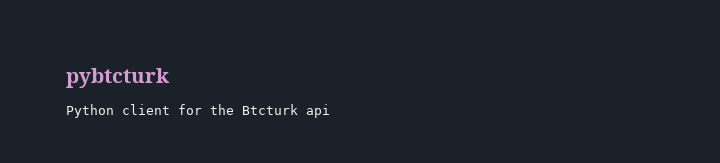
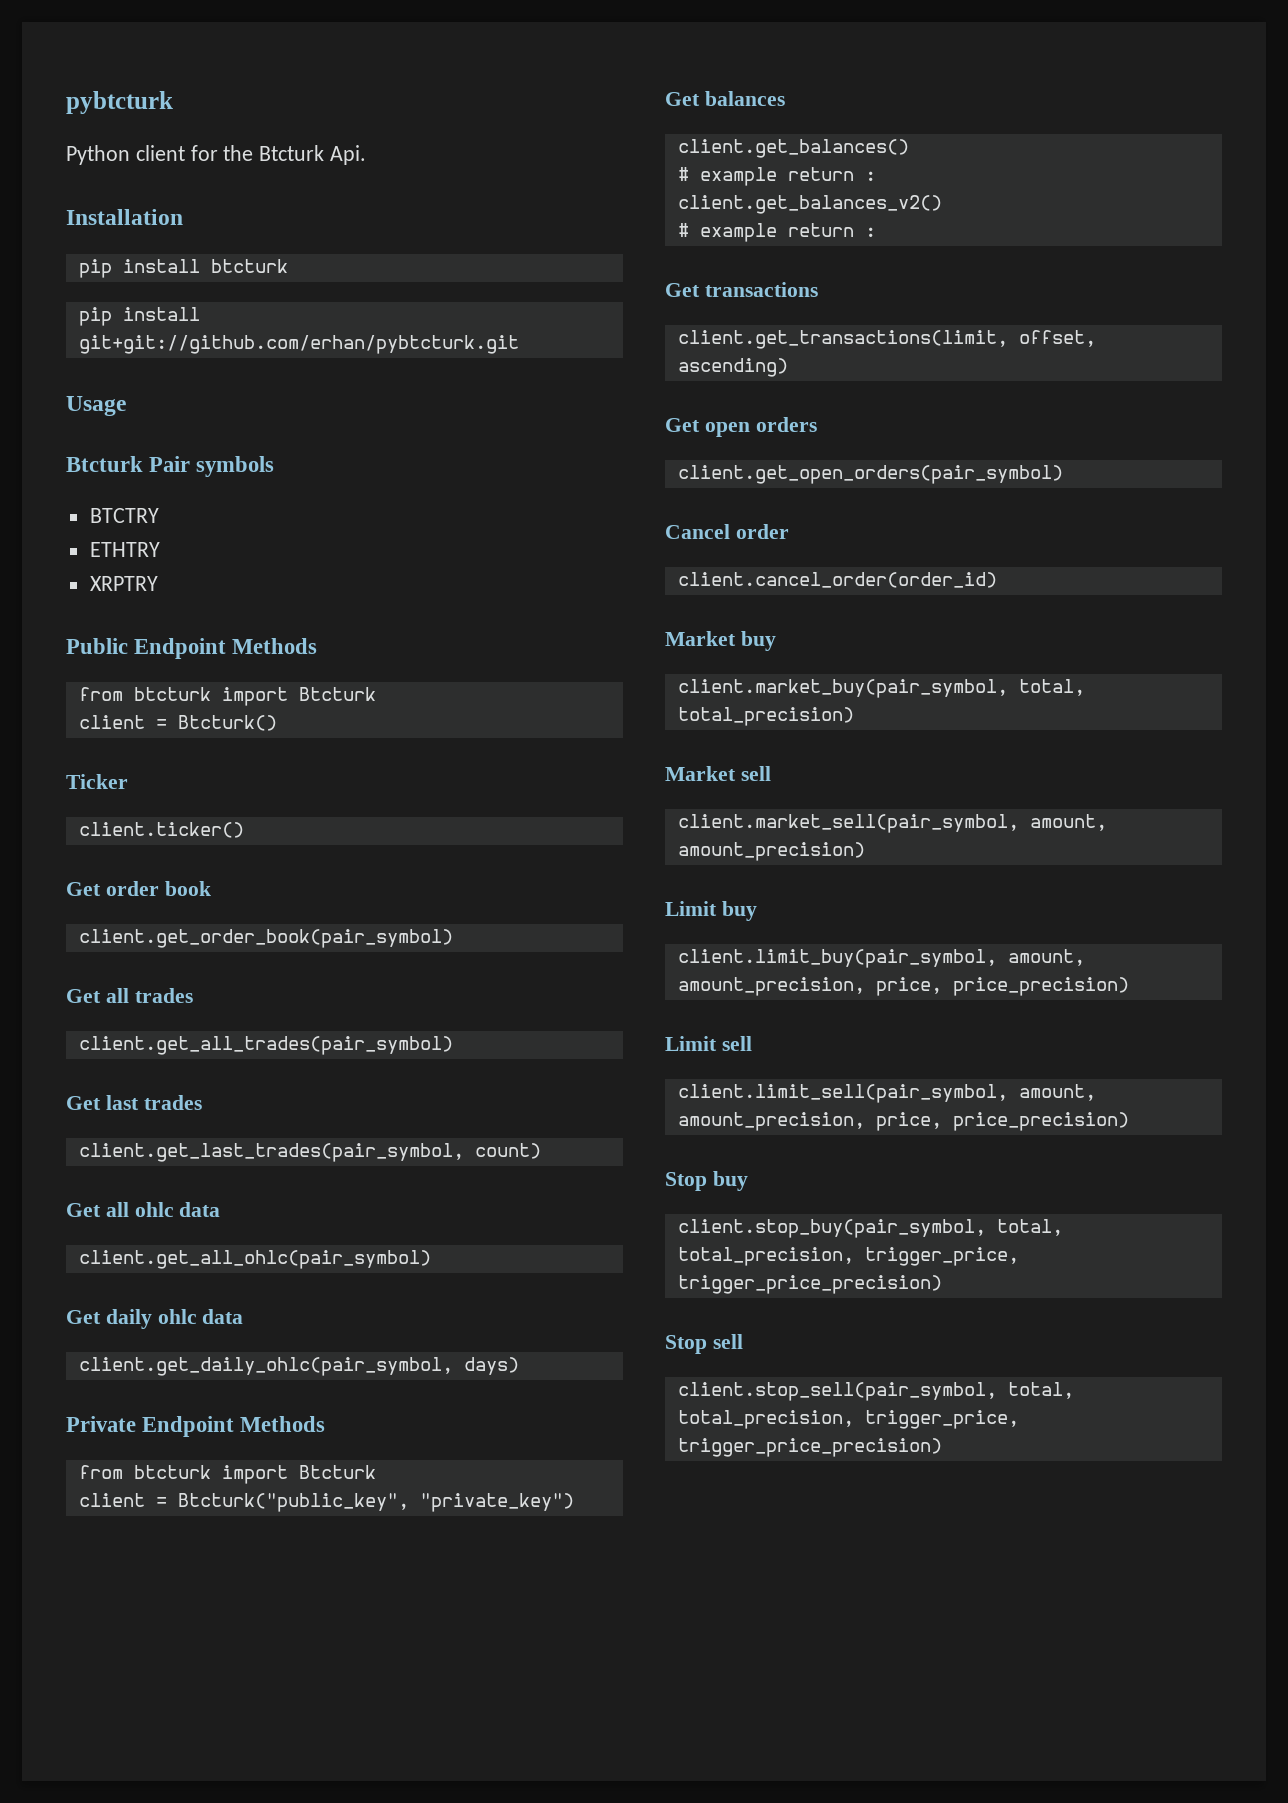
- Python client for the Btcturk api
+ Python client for the Btcturk Api.
+ Installation
+ pip install btcturk
+ pip install git+git://github.com/erhan/pybtcturk.git
+ Usage
+ Btcturk Pair symbols
+ BTCTRY
+ ETHTRY
+ XRPTRY
+ Public Endpoint Methods
+ from btcturk import Btcturk
+ client = Btcturk()
+ Ticker
+ client.ticker()
+ Get order book
+ client.get_order_book(pair_symbol)
+ Get all trades
+ client.get_all_trades(pair_symbol)
+ Get last trades
+ client.get_last_trades(pair_symbol, count)
+ Get all ohlc data
+ client.get_all_ohlc(pair_symbol)
+ Get daily ohlc data
+ client.get_daily_ohlc(pair_symbol, days)
+ Private Endpoint Methods
+ from btcturk import Btcturk
+ client = Btcturk("public_key", "private_key")
+ Get balances
+ client.get_balances()
+ # example return :
+ client.get_balances_v2()
+ # example return :
+ Get transactions
+ client.get_transactions(limit, offset, ascending)
+ Get open orders
+ client.get_open_orders(pair_symbol)
+ Cancel order
+ client.cancel_order(order_id)
+ Market buy
+ client.market_buy(pair_symbol, total, total_precision)
+ Market sell
+ client.market_sell(pair_symbol, amount, amount_precision)
+ Limit buy
+ client.limit_buy(pair_symbol, amount, amount_precision, price, price_precision)
+ Limit sell
+ client.limit_sell(pair_symbol, amount, amount_precision, price, price_precision)
+ Stop buy
+ client.stop_buy(pair_symbol, total, total_precision, trigger_price, trigger_price_precision)
+ Stop sell
+ client.stop_sell(pair_symbol, total, total_precision, trigger_price, trigger_price_precision)

